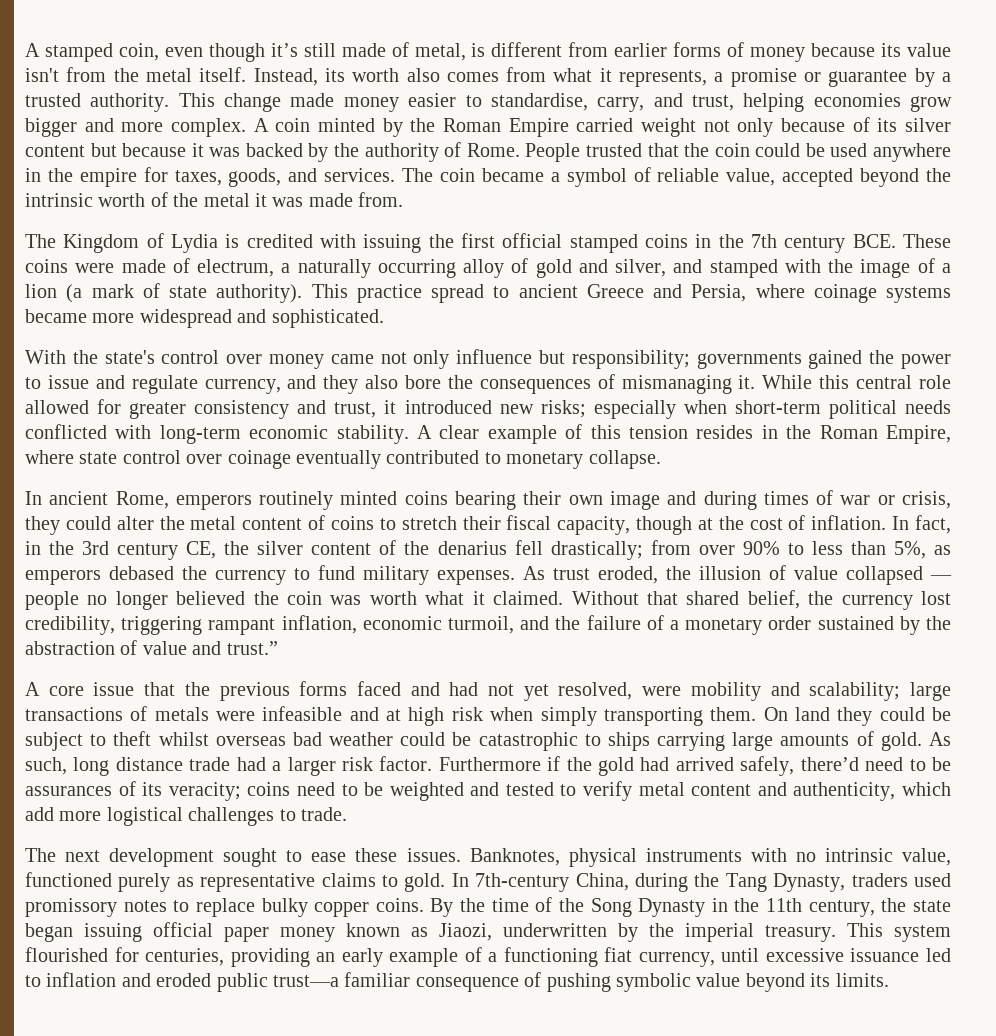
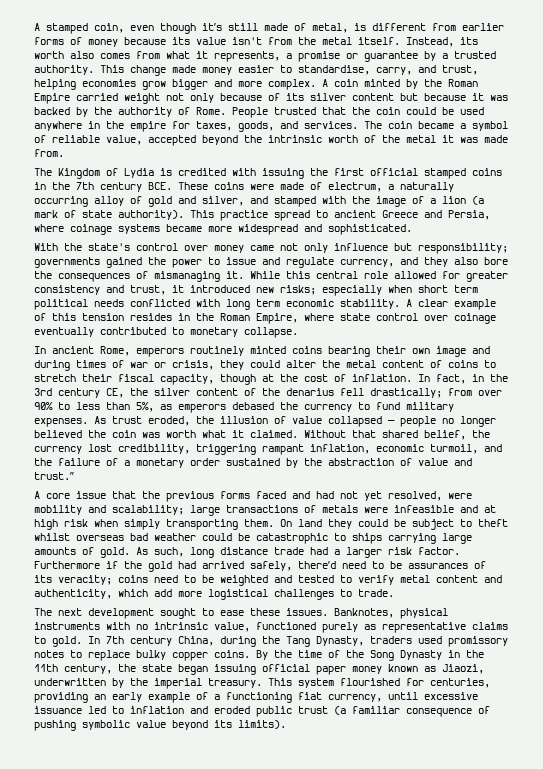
- While this central role allowed for greater consistency and trust, it introduced new risks; especially when short-term political needs conflicted with long-term economic stability.
+ While this central role allowed for greater consistency and trust, it introduced new risks; especially when short term political needs conflicted with long term economic stability.
- In 7th-century China, during the Tang Dynasty, traders used promissory notes to replace bulky copper coins.
+ In 7th century China, during the Tang Dynasty, traders used promissory notes to replace bulky copper coins.
- This system flourished for centuries, providing an early example of a functioning fiat currency, until excessive issuance led to inflation and eroded public trust—a familiar consequence of pushing symbolic value beyond its limits.
+ This system flourished for centuries, providing an early example of a functioning fiat currency, until excessive issuance led to inflation and eroded public trust (a familiar consequence of pushing symbolic value beyond its limits).

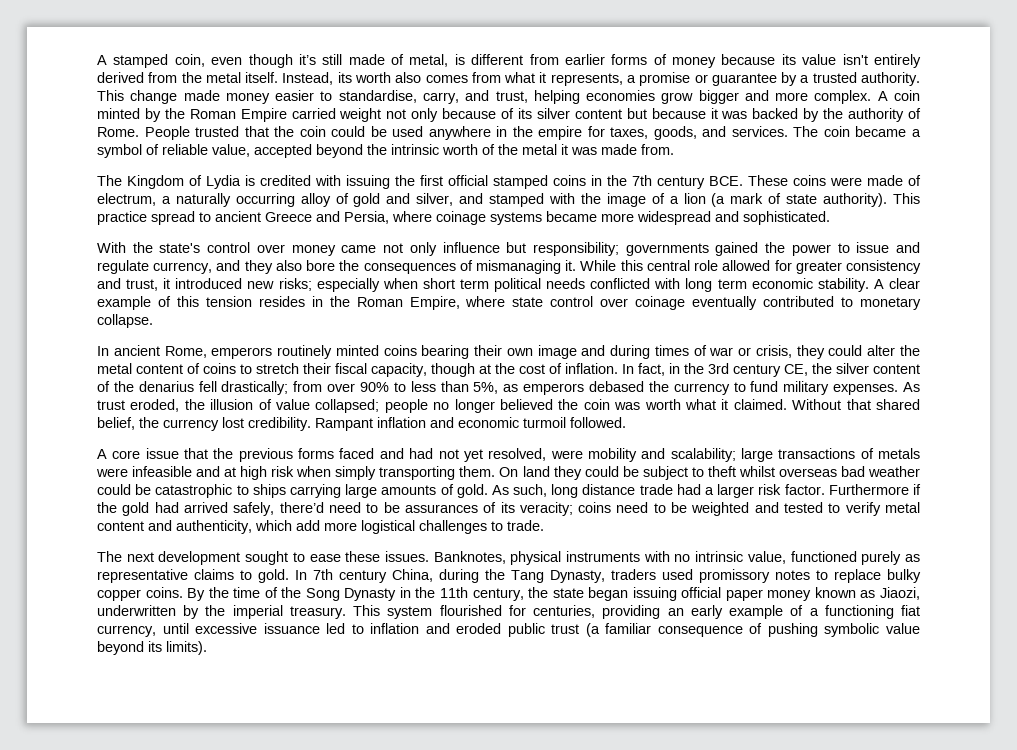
- A stamped coin, even though it’s still made of metal, is different from earlier forms of money because its value isn't from the metal itself.
+ A stamped coin, even though it’s still made of metal, is different from earlier forms of money because its value isn't entirely derived from the metal itself.
- As trust eroded, the illusion of value collapsed — people no longer believed the coin was worth what it claimed.
+ As trust eroded, the illusion of value collapsed; people no longer believed the coin was worth what it claimed.
- Without that shared belief, the currency lost credibility, triggering rampant inflation, economic turmoil, and the failure of a monetary order sustained by the abstraction of value and trust.”
+ Without that shared belief, the currency lost credibility. Rampant inflation and economic turmoil followed.

